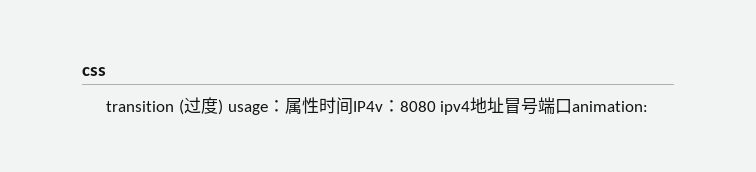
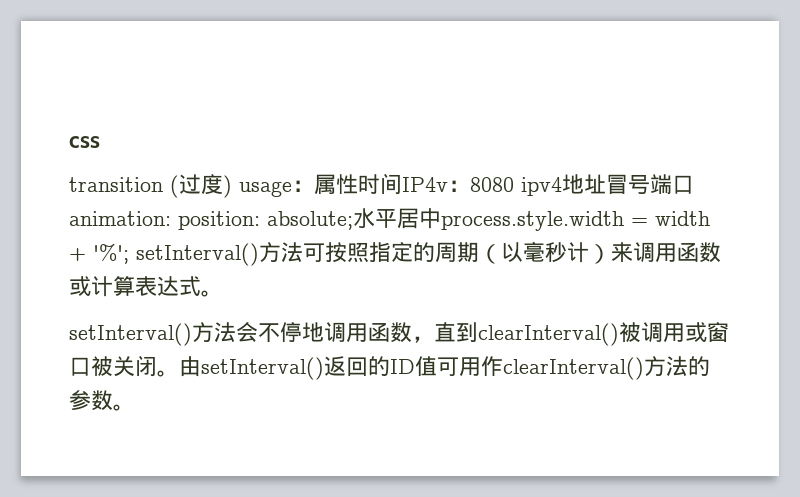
- transition (过度) usage：属性时间IP4v：8080 ipv4地址冒号端口animation:
+ transition (过度) usage：属性时间IP4v：8080 ipv4地址冒号端口animation: position: absolute;水平居中process.style.width = width + '%'; setInterval()方法可按照指定的周期（以毫秒计）来调用函数或计算表达式。
+ setInterval()方法会不停地调用函数，直到clearInterval()被调用或窗口被关闭。由setInterval()返回的ID值可用作clearInterval()方法的参数。

